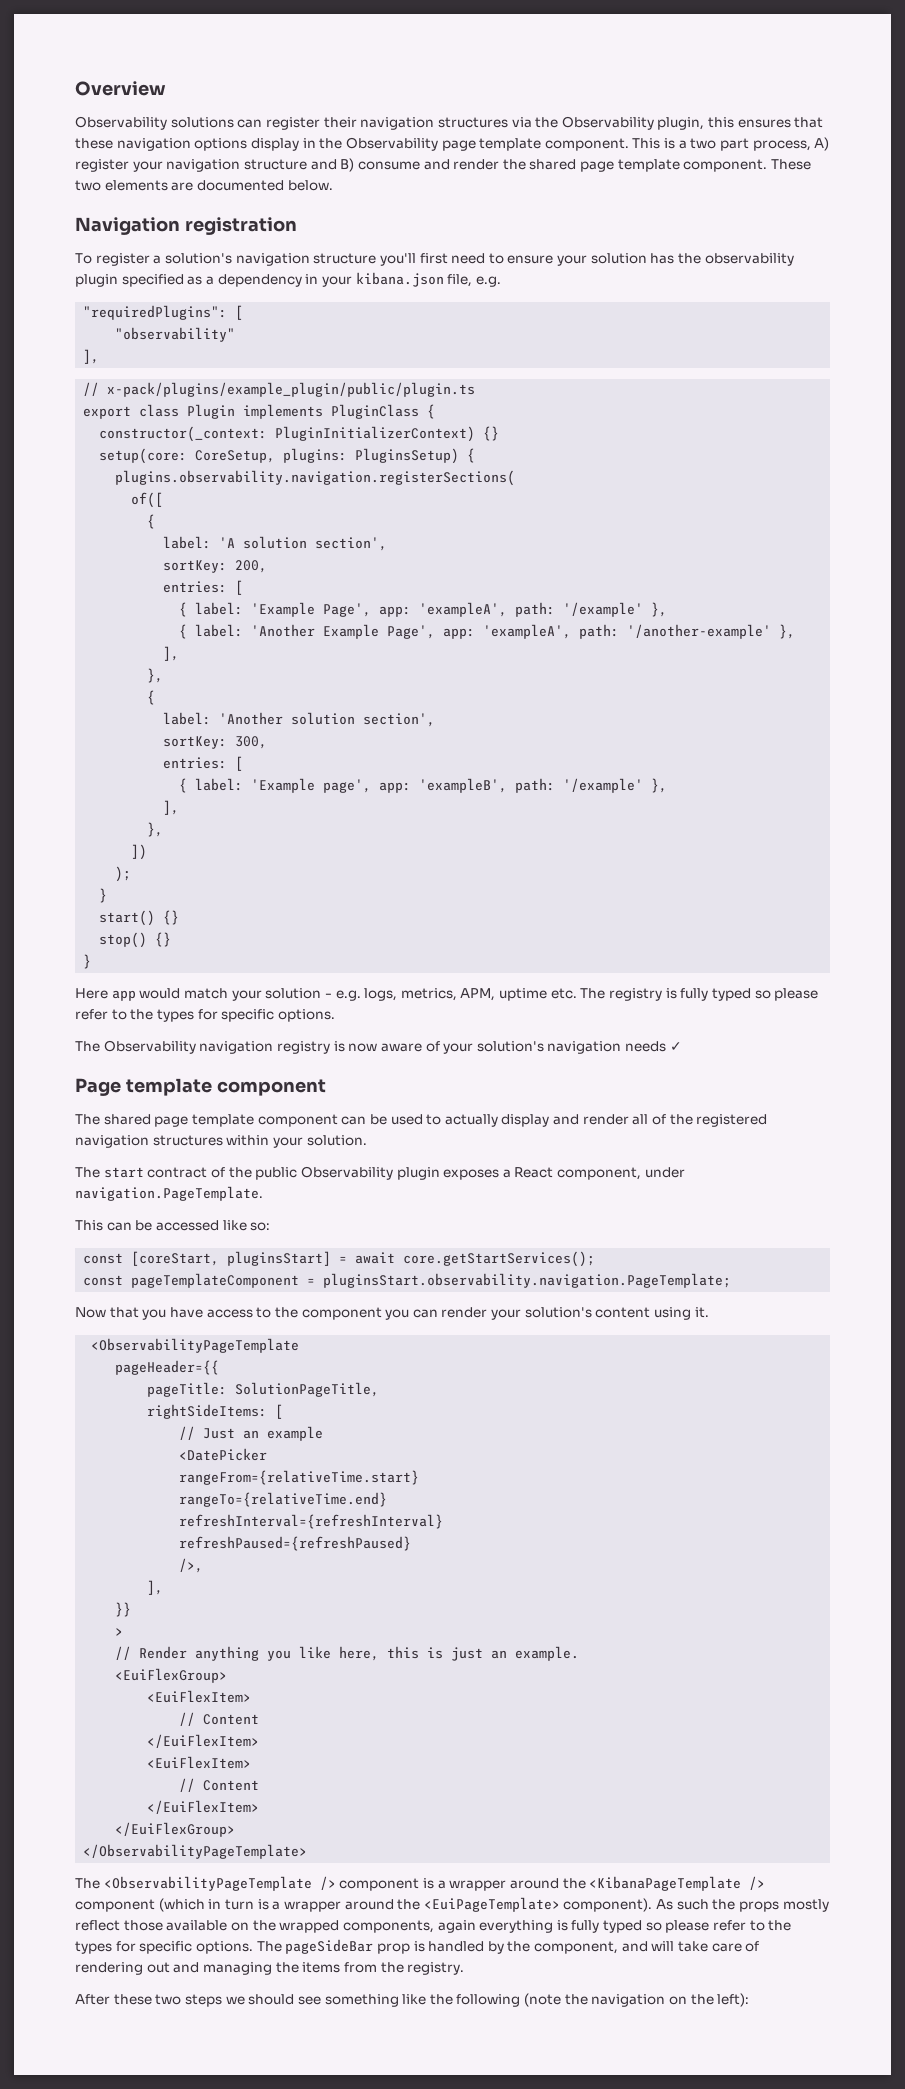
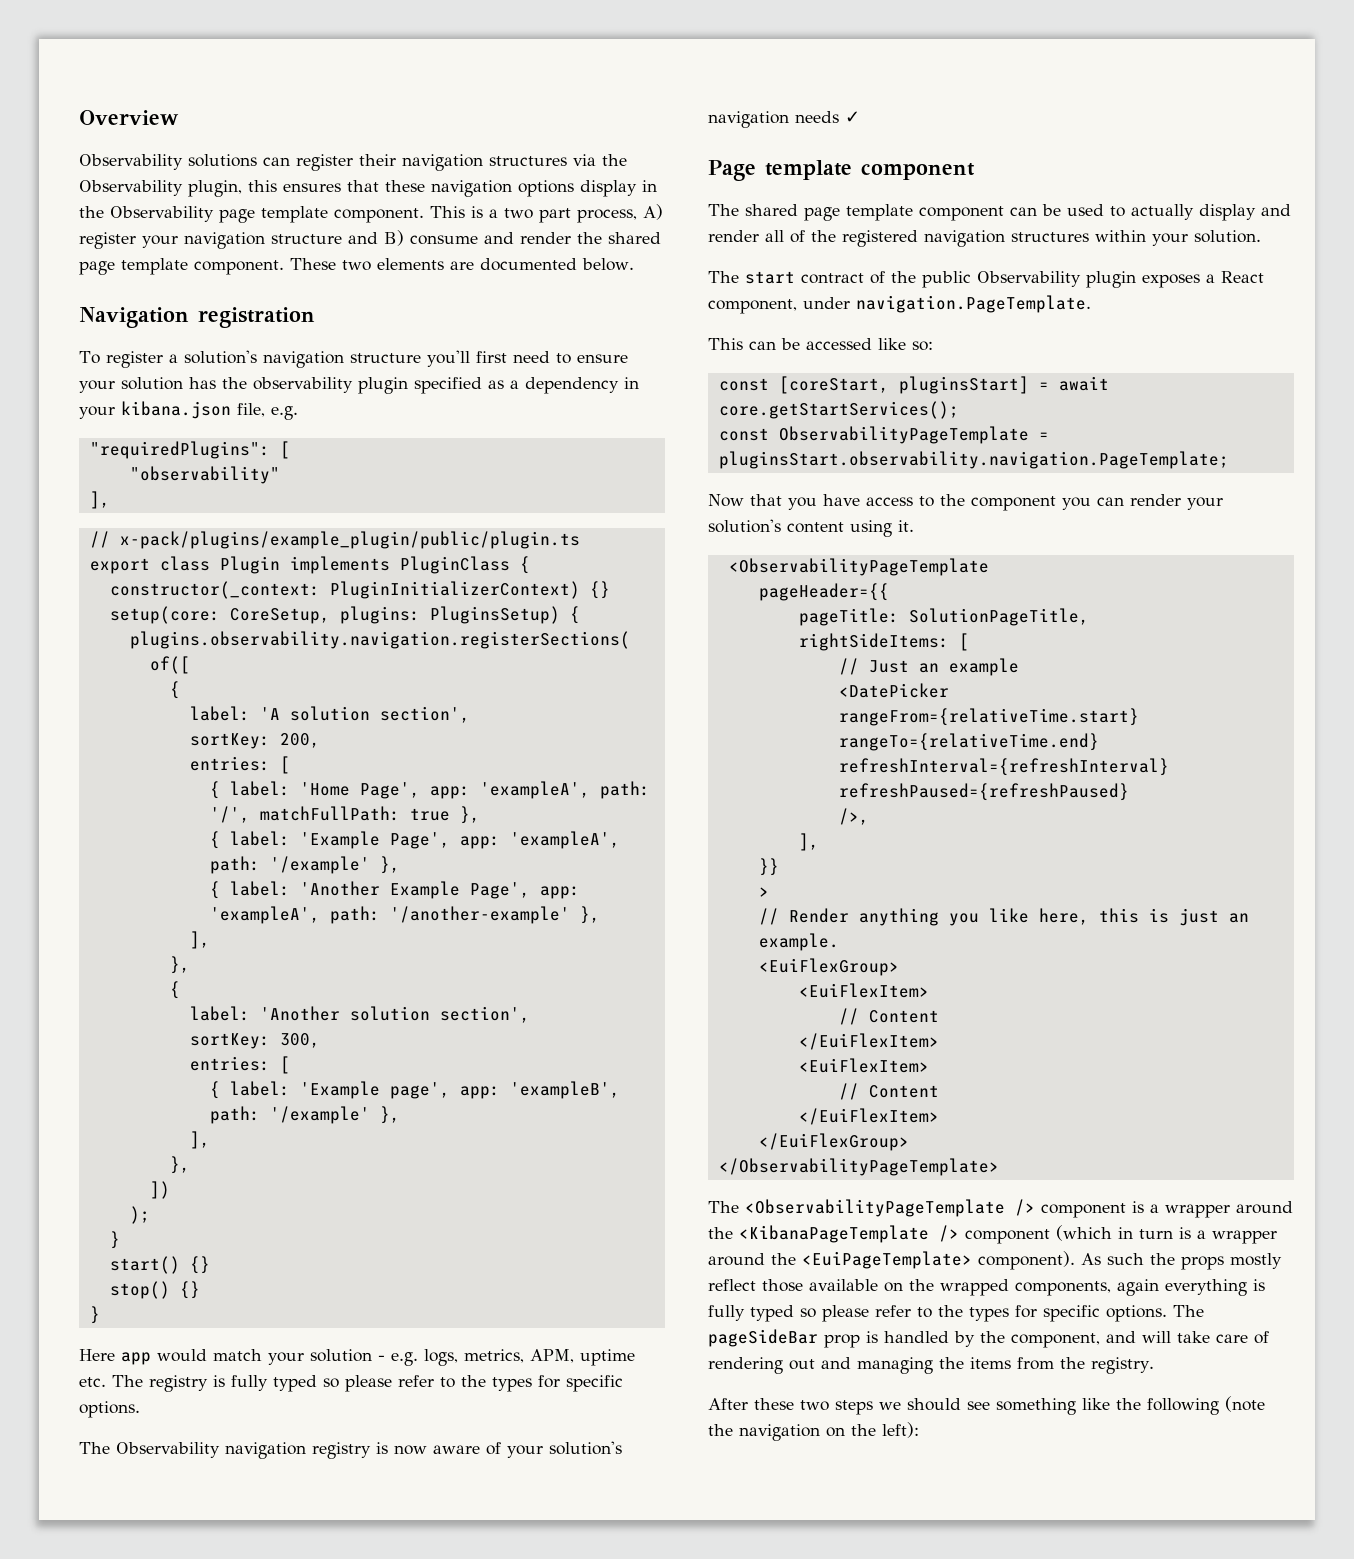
+ { label: 'Home Page', app: 'exampleA', path: '/', matchFullPath: true },
- const pageTemplateComponent = pluginsStart.observability.navigation.PageTemplate;
+ const ObservabilityPageTemplate = pluginsStart.observability.navigation.PageTemplate;

